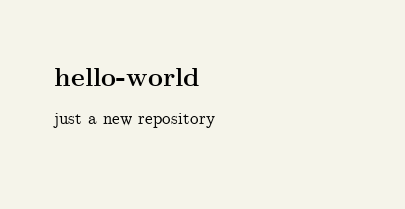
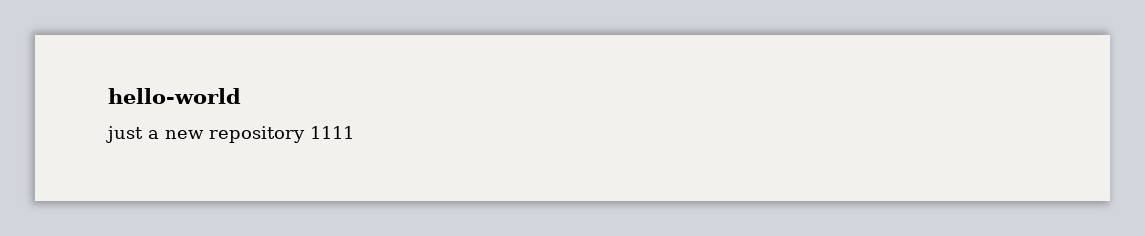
- just a new repository
+ just a new repository 1111

